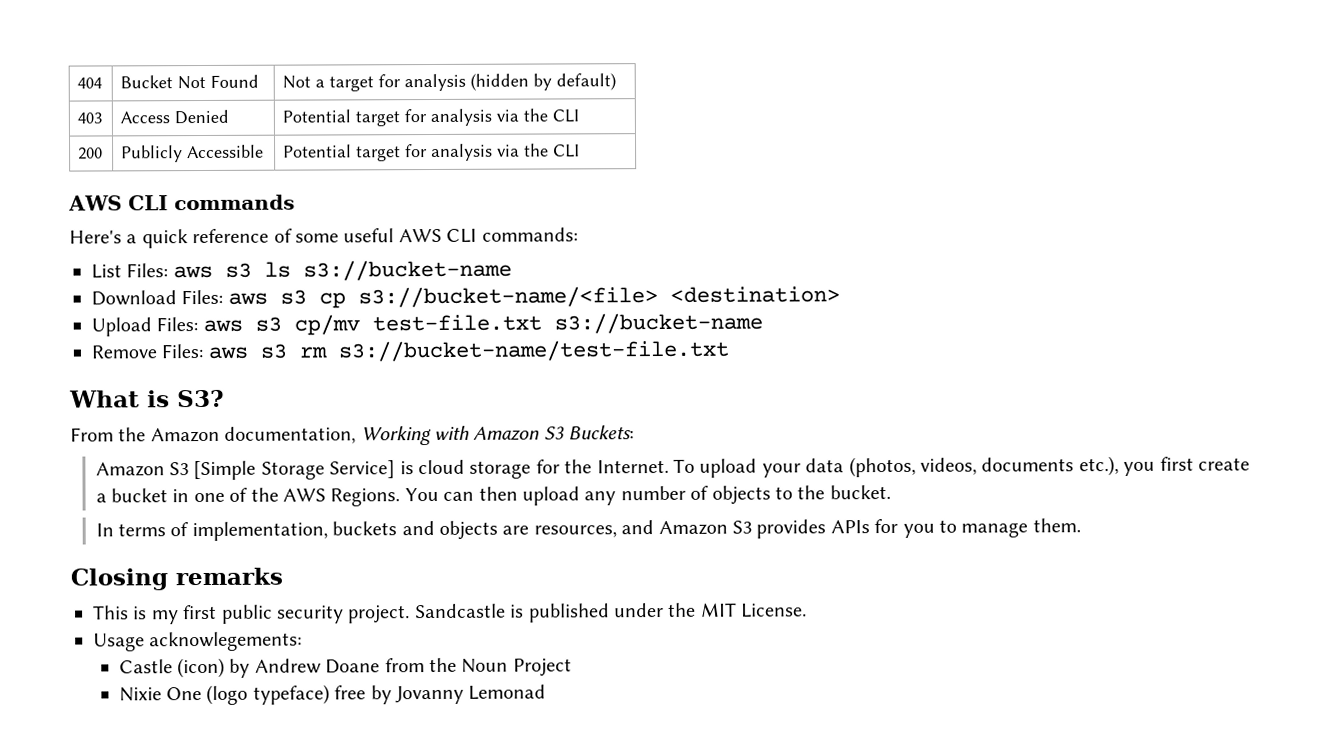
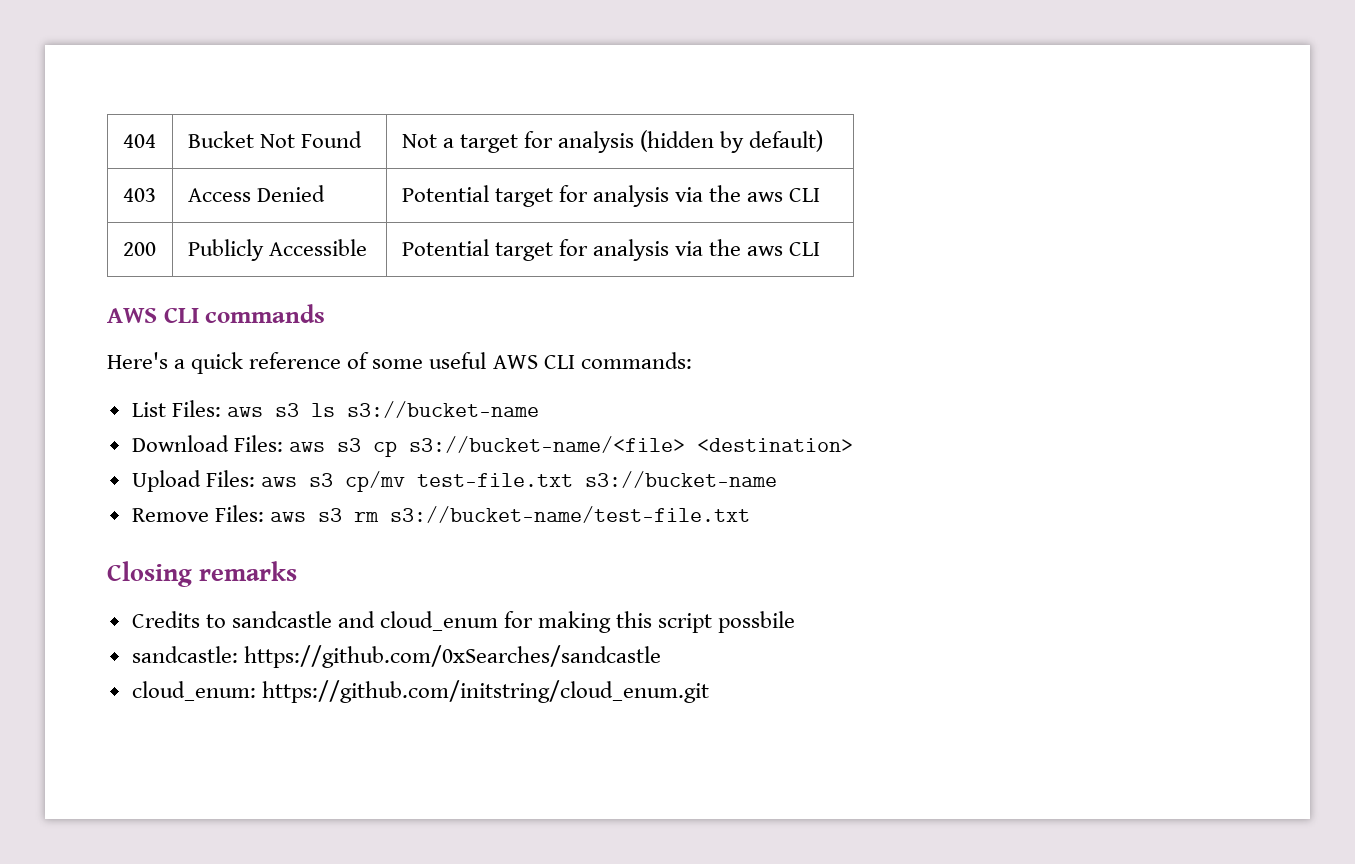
- 403 | Access Denied | Potential target for analysis via the CLI
+ 403 | Access Denied | Potential target for analysis via the aws CLI
- 200 | Publicly Accessible | Potential target for analysis via the CLI
+ 200 | Publicly Accessible | Potential target for analysis via the aws CLI
- What is S3?
- From the Amazon documentation, Working with Amazon S3 Buckets:
- Amazon S3 [Simple Storage Service] is cloud storage for the Internet. To upload your data (photos, videos, documents etc.), you first create a bucket in one of the AWS Regions. You can then upload any number of objects to the bucket.
- In terms of implementation, buckets and objects are resources, and Amazon S3 provides APIs for you to manage them.
  Closing remarks
- This is my first public security project. Sandcastle is published under the MIT License.
- Usage acknowlegements:
- Castle (icon) by Andrew Doane from the Noun Project
- Nixie One (logo typeface) free by Jovanny Lemonad
+ Credits to sandcastle and cloud_enum for making this script possbile
+ sandcastle: https://github.com/0xSearches/sandcastle
+ cloud_enum: https://github.com/initstring/cloud_enum.git

